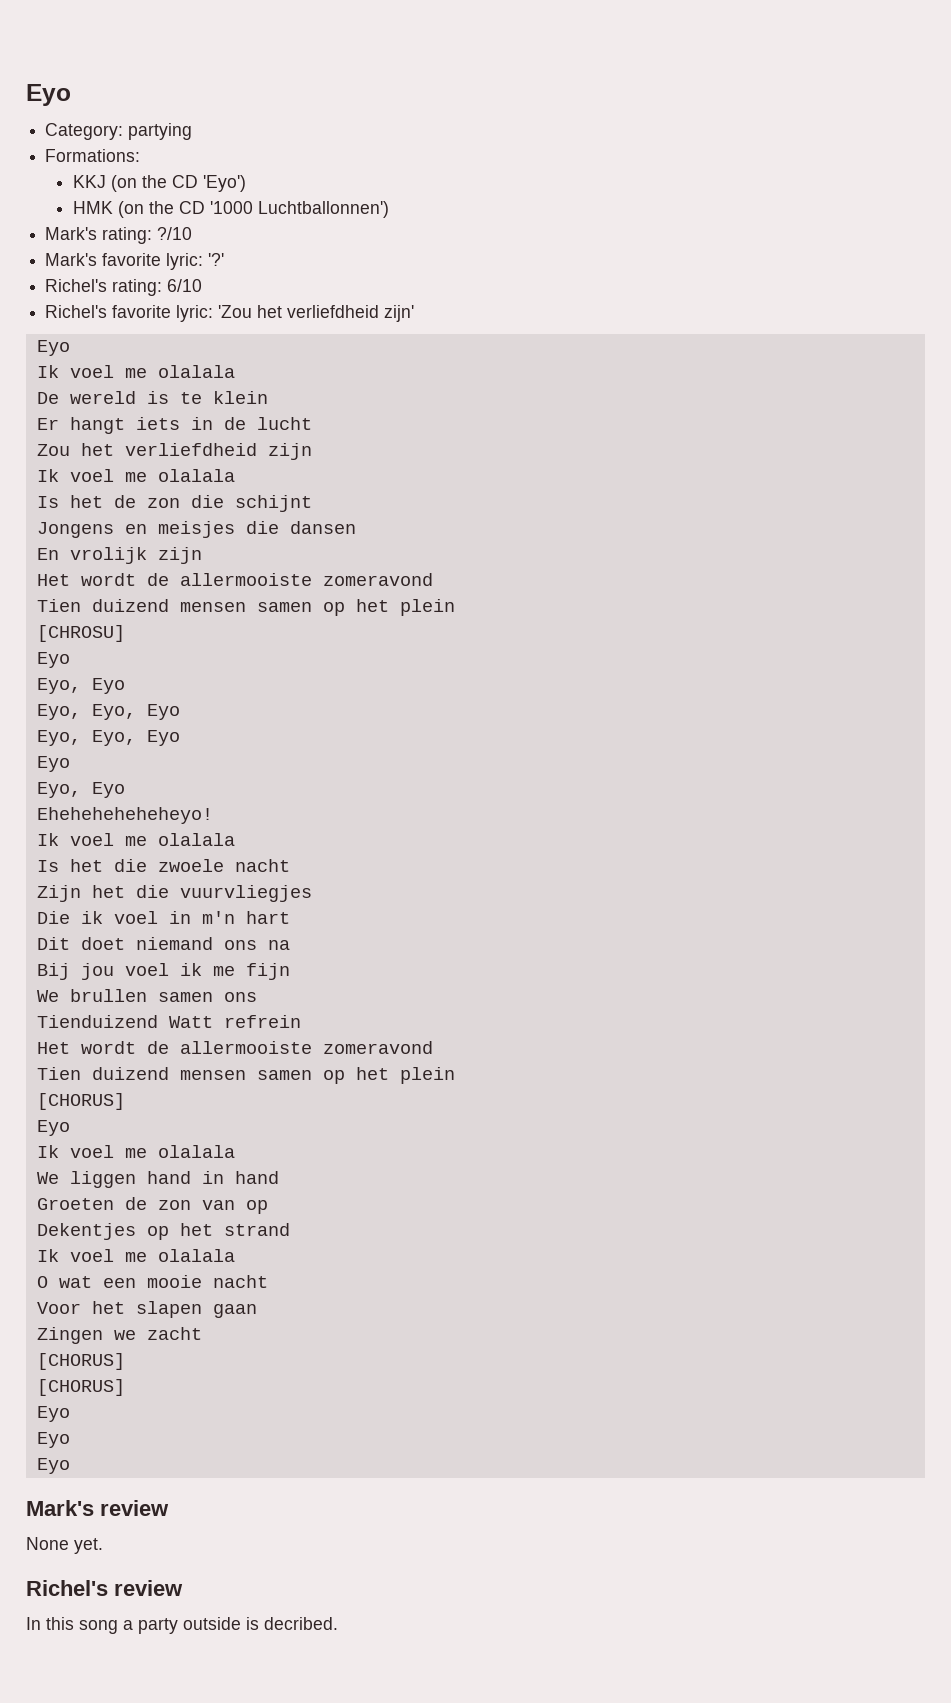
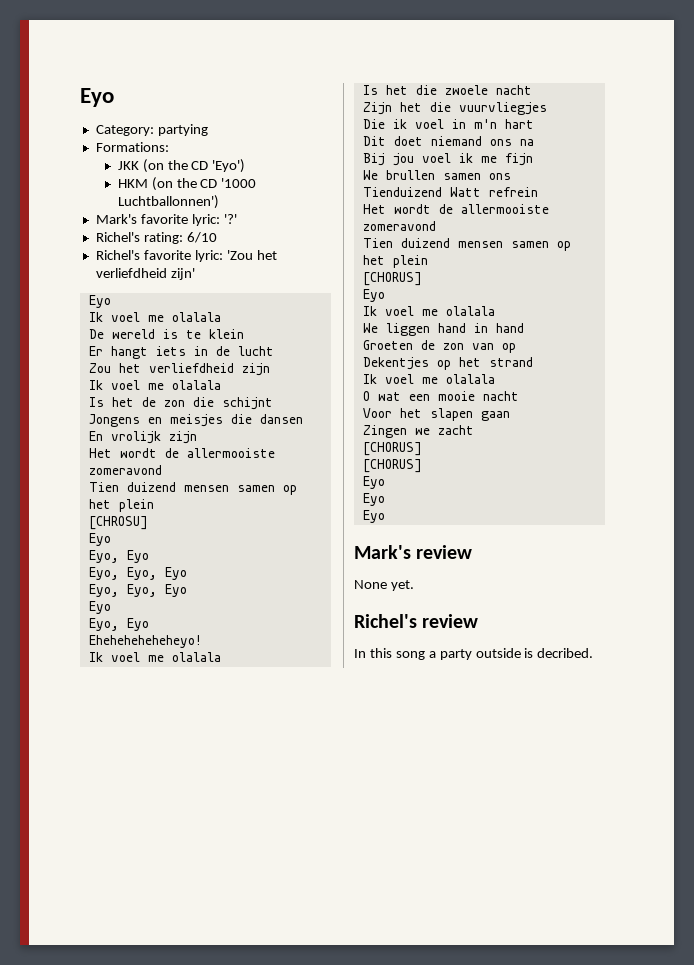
- KKJ (on the CD 'Eyo')
+ JKK (on the CD 'Eyo')
- HMK (on the CD '1000 Luchtballonnen')
+ HKM (on the CD '1000 Luchtballonnen')
- Mark's rating: ?/10

